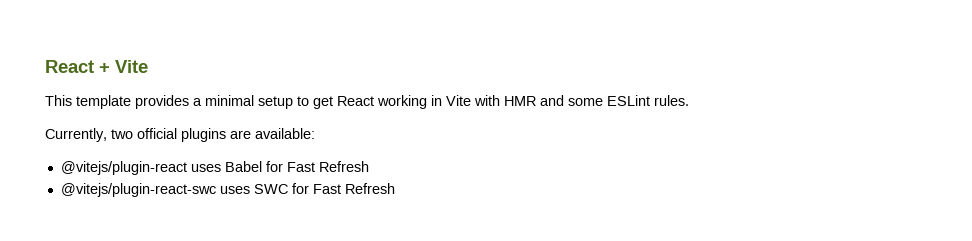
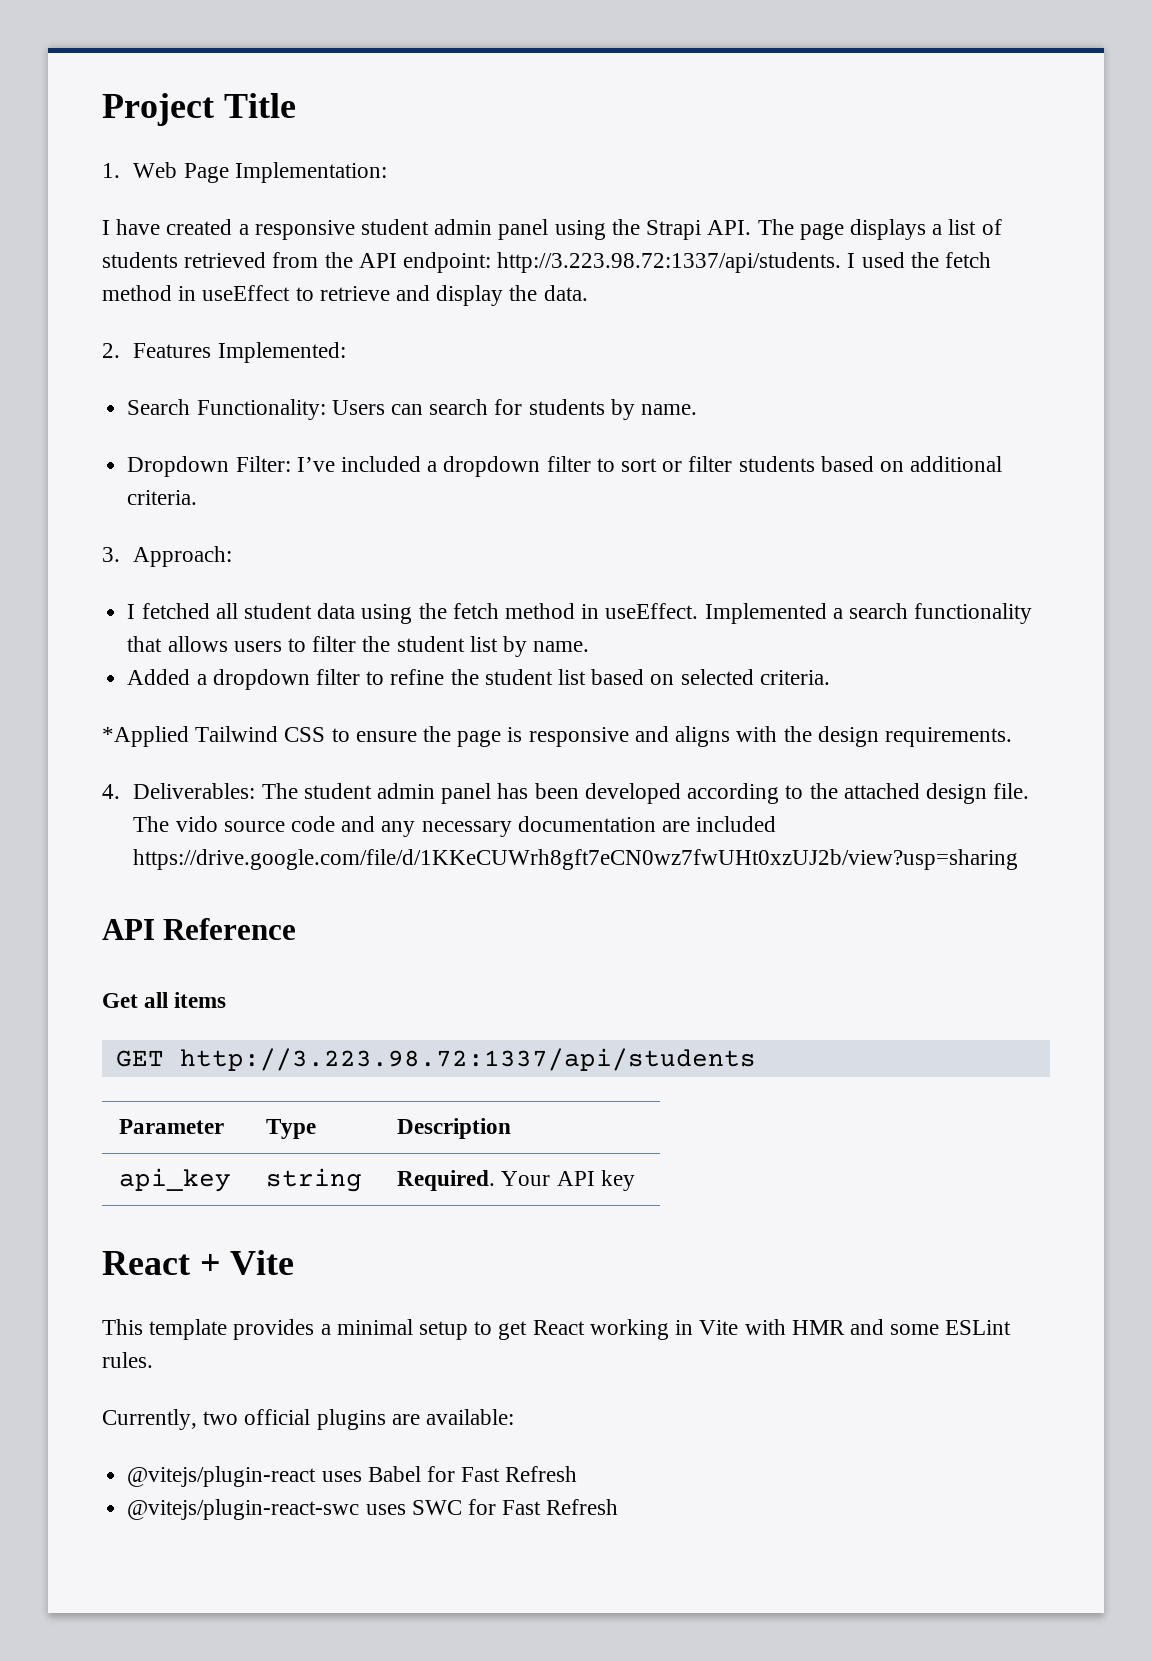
+ Project Title
+ 1. Web Page Implementation:
+ I have created a responsive student admin panel using the Strapi API. The page displays a list of students retrieved from the API endpoint: http://3.223.98.72:1337/api/students. I used the fetch method in useEffect to retrieve and display the data.
+ 2. Features Implemented:
+ Search Functionality: Users can search for students by name.
+ Dropdown Filter: I’ve included a dropdown filter to sort or filter students based on additional criteria.
+ 3. Approach:
+ I fetched all student data using the fetch method in useEffect. Implemented a search functionality that allows users to filter the student list by name.
+ Added a dropdown filter to refine the student list based on selected criteria.
+ *Applied Tailwind CSS to ensure the page is responsive and aligns with the design requirements.
+ 4. Deliverables: The student admin panel has been developed according to the attached design file. The vido source code and any necessary documentation are included https://drive.google.com/file/d/1KKeCUWrh8gft7eCN0wz7fwUHt0xzUJ2b/view?usp=sharing
+ API Reference
+ Get all items
+ GET http://3.223.98.72:1337/api/students
+ Parameter | Type | Description
+ api_key | string | Required. Your API key

